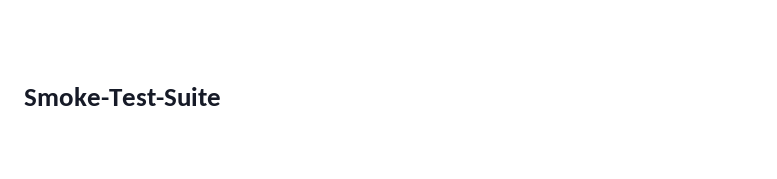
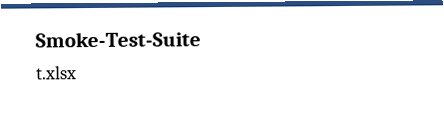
+ t.xlsx

